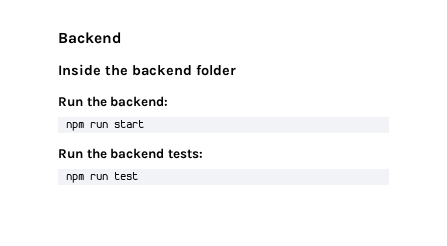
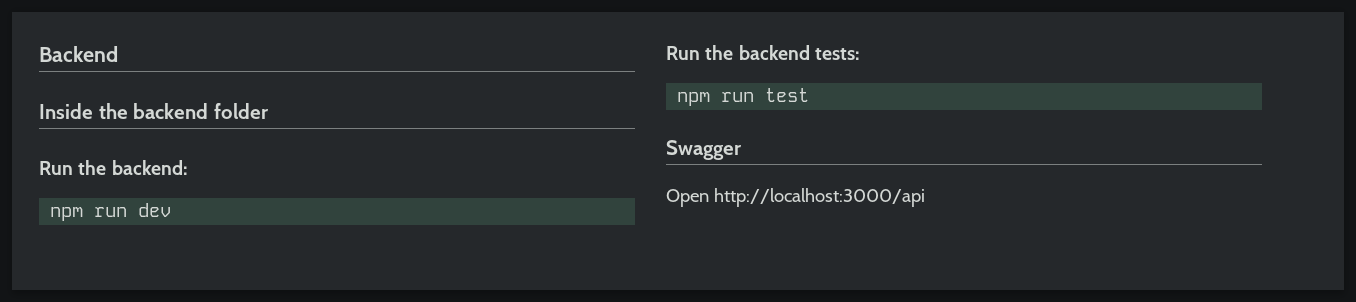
- npm run start
+ npm run dev
+ Swagger
+ Open http://localhost:3000/api

